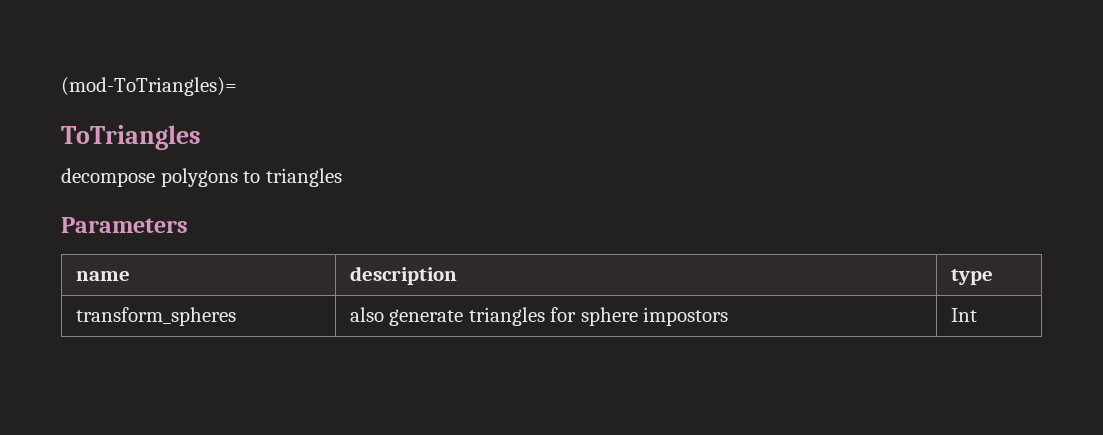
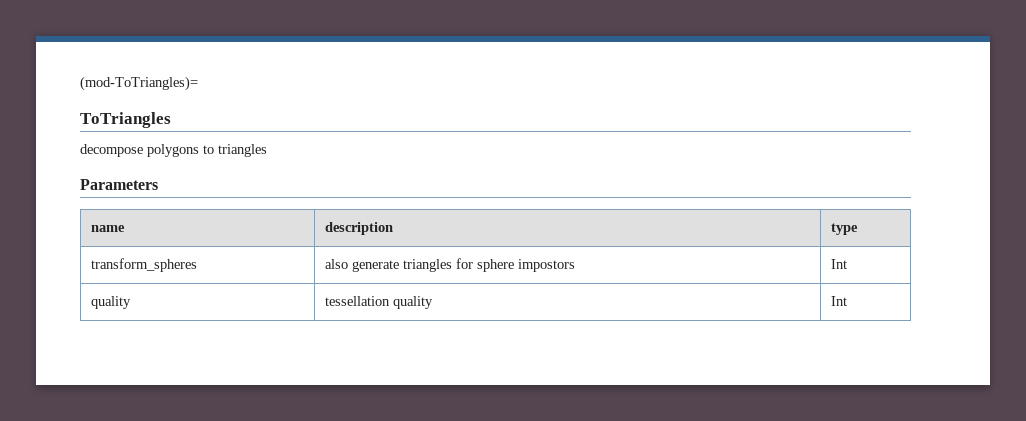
+ quality | tessellation quality | Int

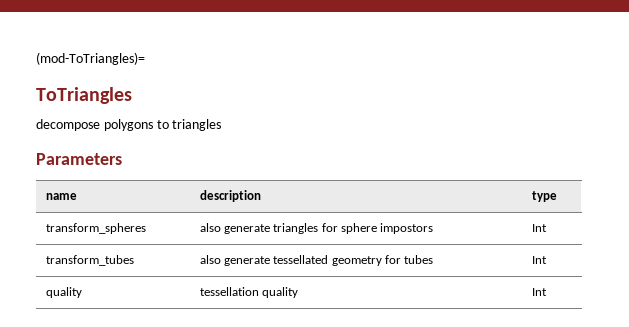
+ transform_tubes | also generate tessellated geometry for tubes | Int

